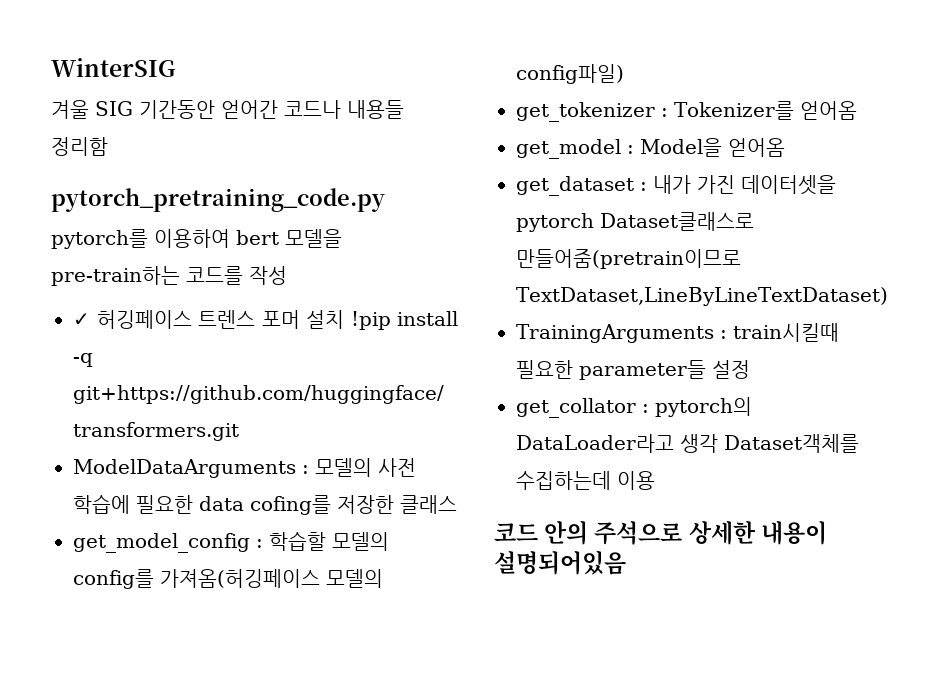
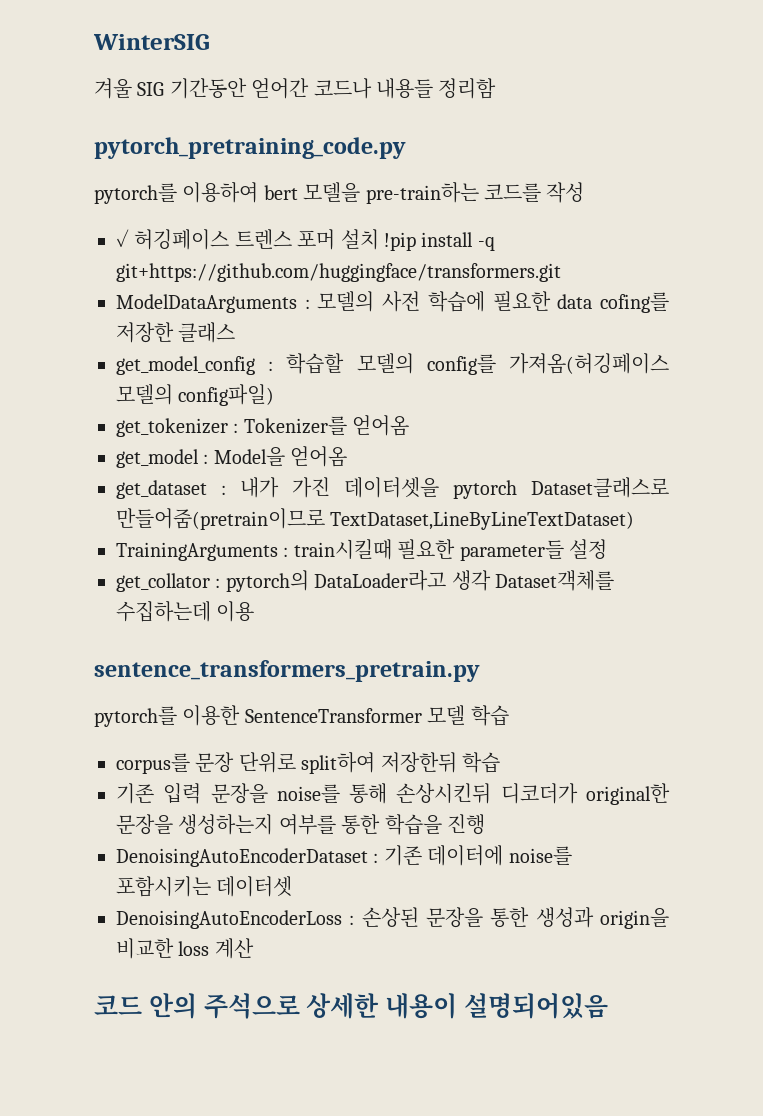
+ sentence_transformers_pretrain.py
+ pytorch를 이용한 SentenceTransformer 모델 학습
+ corpus를 문장 단위로 split하여 저장한뒤 학습
+ 기존 입력 문장을 noise를 통해 손상시킨뒤 디코더가 original한 문장을 생성하는지 여부를 통한 학습을 진행
+ DenoisingAutoEncoderDataset : 기존 데이터에 noise를 포함시키는 데이터셋
+ DenoisingAutoEncoderLoss : 손상된 문장을 통한 생성과 origin을 비교한 loss 계산

